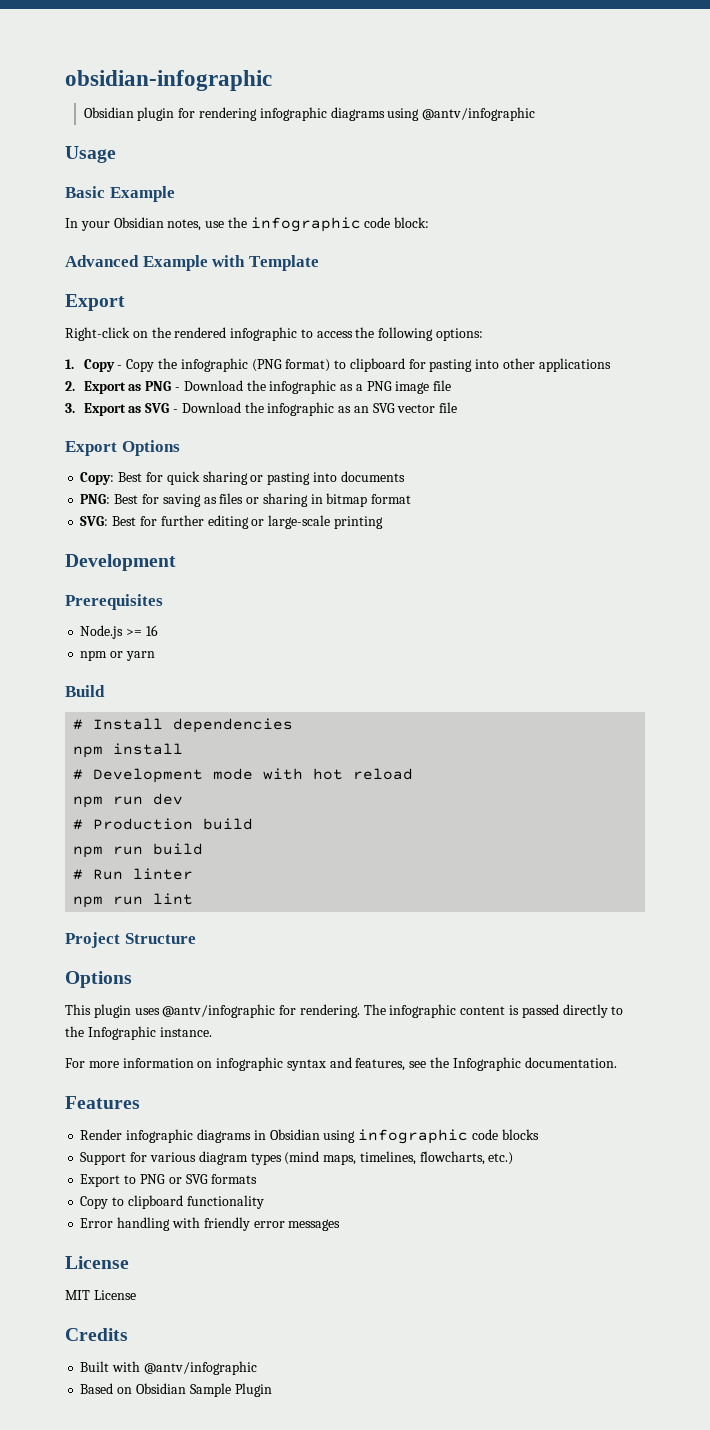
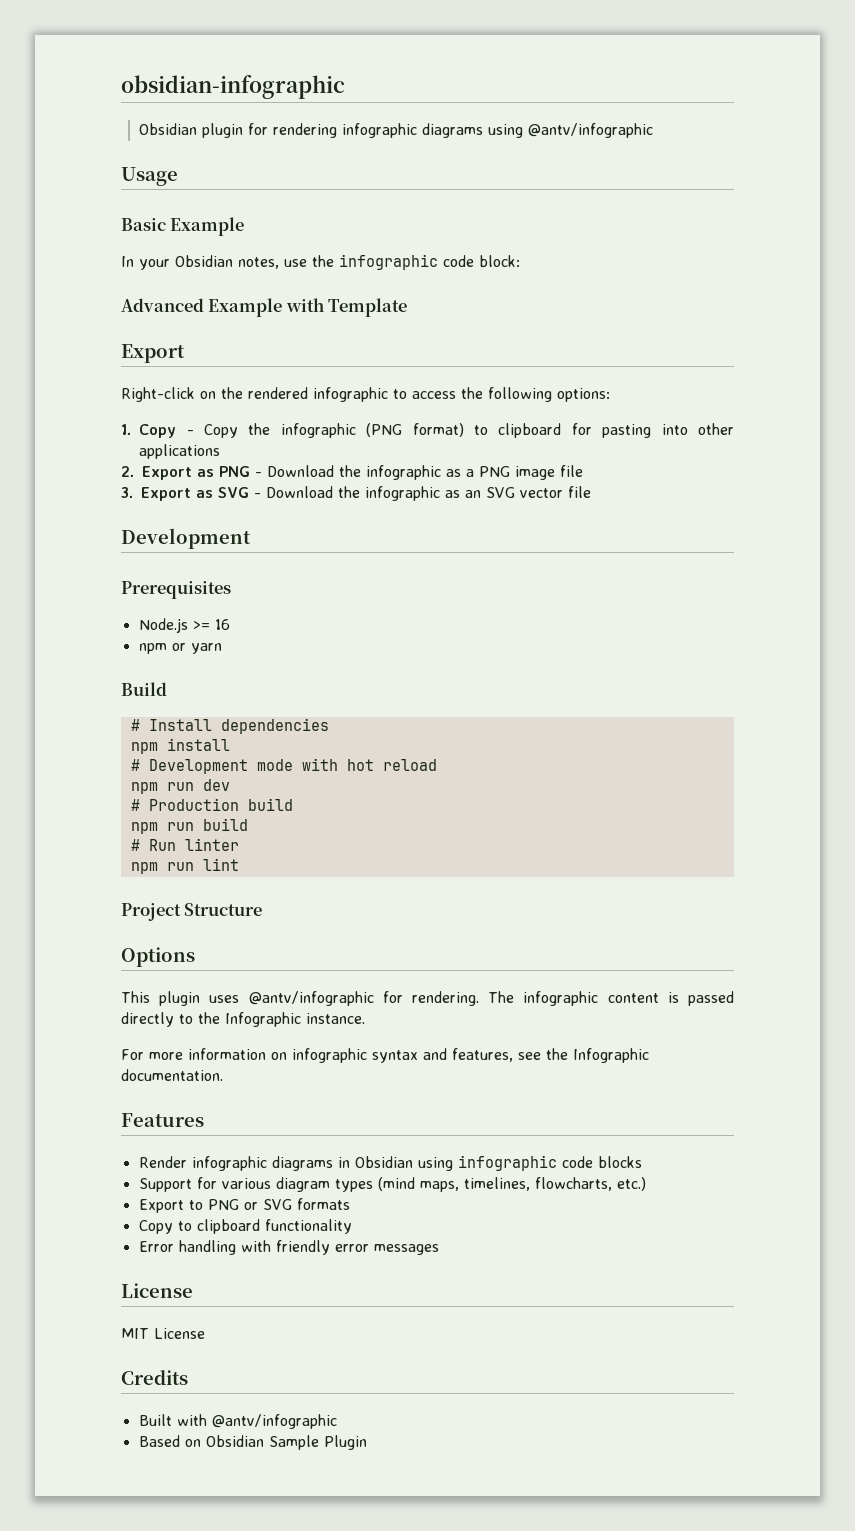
- Export Options
- Copy: Best for quick sharing or pasting into documents
- PNG: Best for saving as files or sharing in bitmap format
- SVG: Best for further editing or large-scale printing

